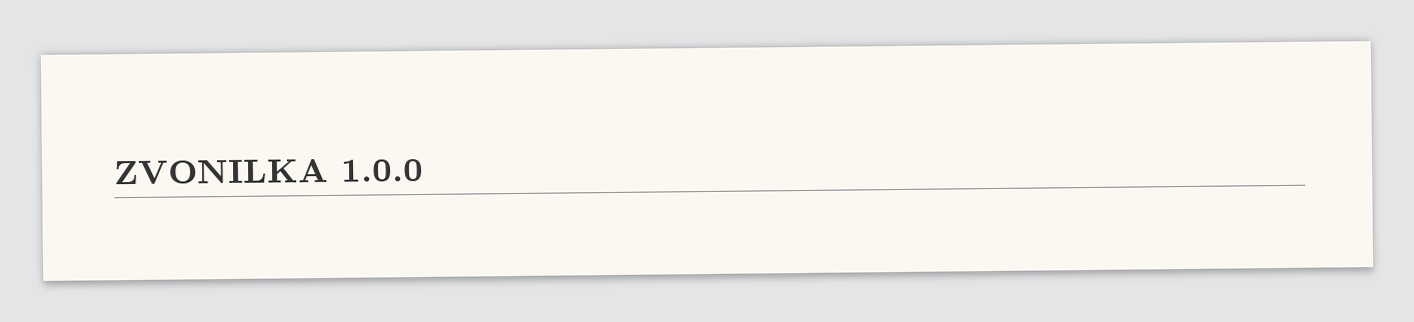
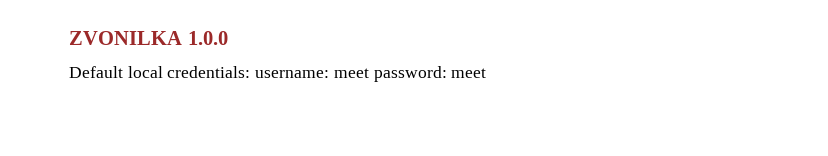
+ Default local credentials: username: meet password: meet

